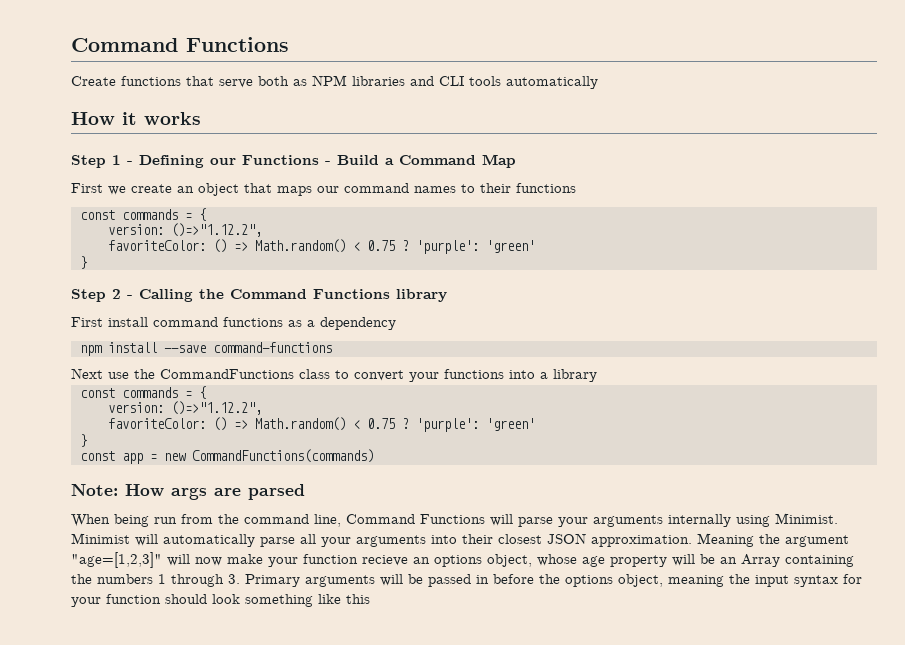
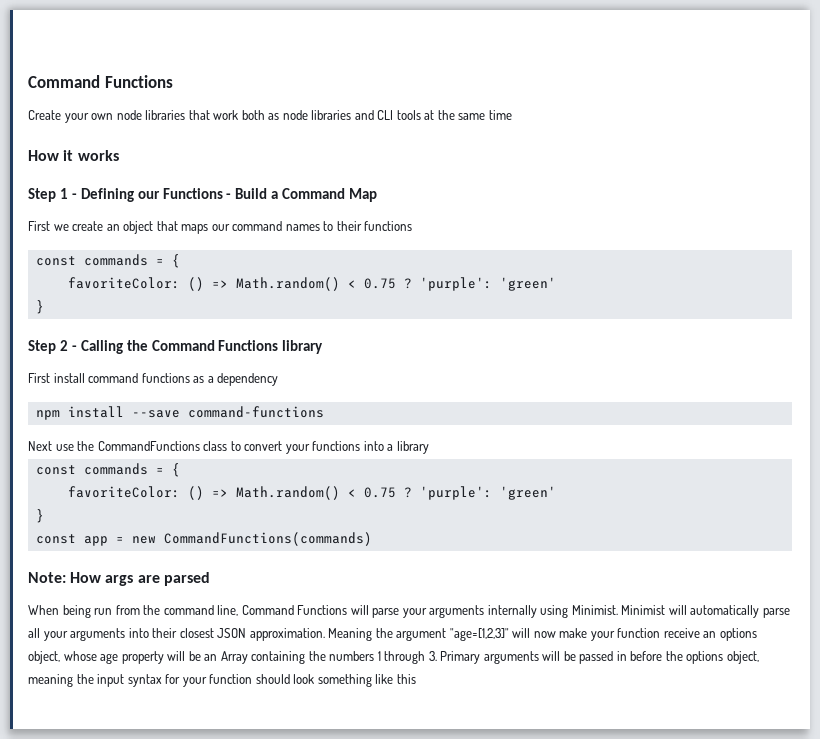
- Create functions that serve both as NPM libraries and CLI tools automatically
+ Create your own node libraries that work both as node libraries and CLI tools at the same time
  First we create an object that maps our command names to their functions
  const commands = {
- version: ()=>"1.12.2",
  Next use the CommandFunctions class to convert your functions into a library
  const commands = {
- version: ()=>"1.12.2",
- Meaning the argument "age=[1,2,3]" will now make your function recieve an options object, whose age property will be an Array containing the numbers 1 through 3. Primary arguments will be passed in before the options object, meaning the input syntax for your function should look something like this
+ Meaning the argument "age=[1,2,3]" will now make your function receive an options object, whose age property will be an Array containing the numbers 1 through 3. Primary arguments will be passed in before the options object, meaning the input syntax for your function should look something like this

